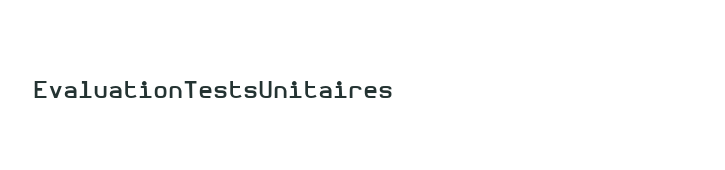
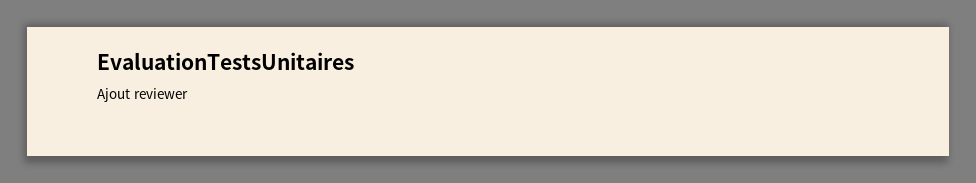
+ Ajout reviewer

